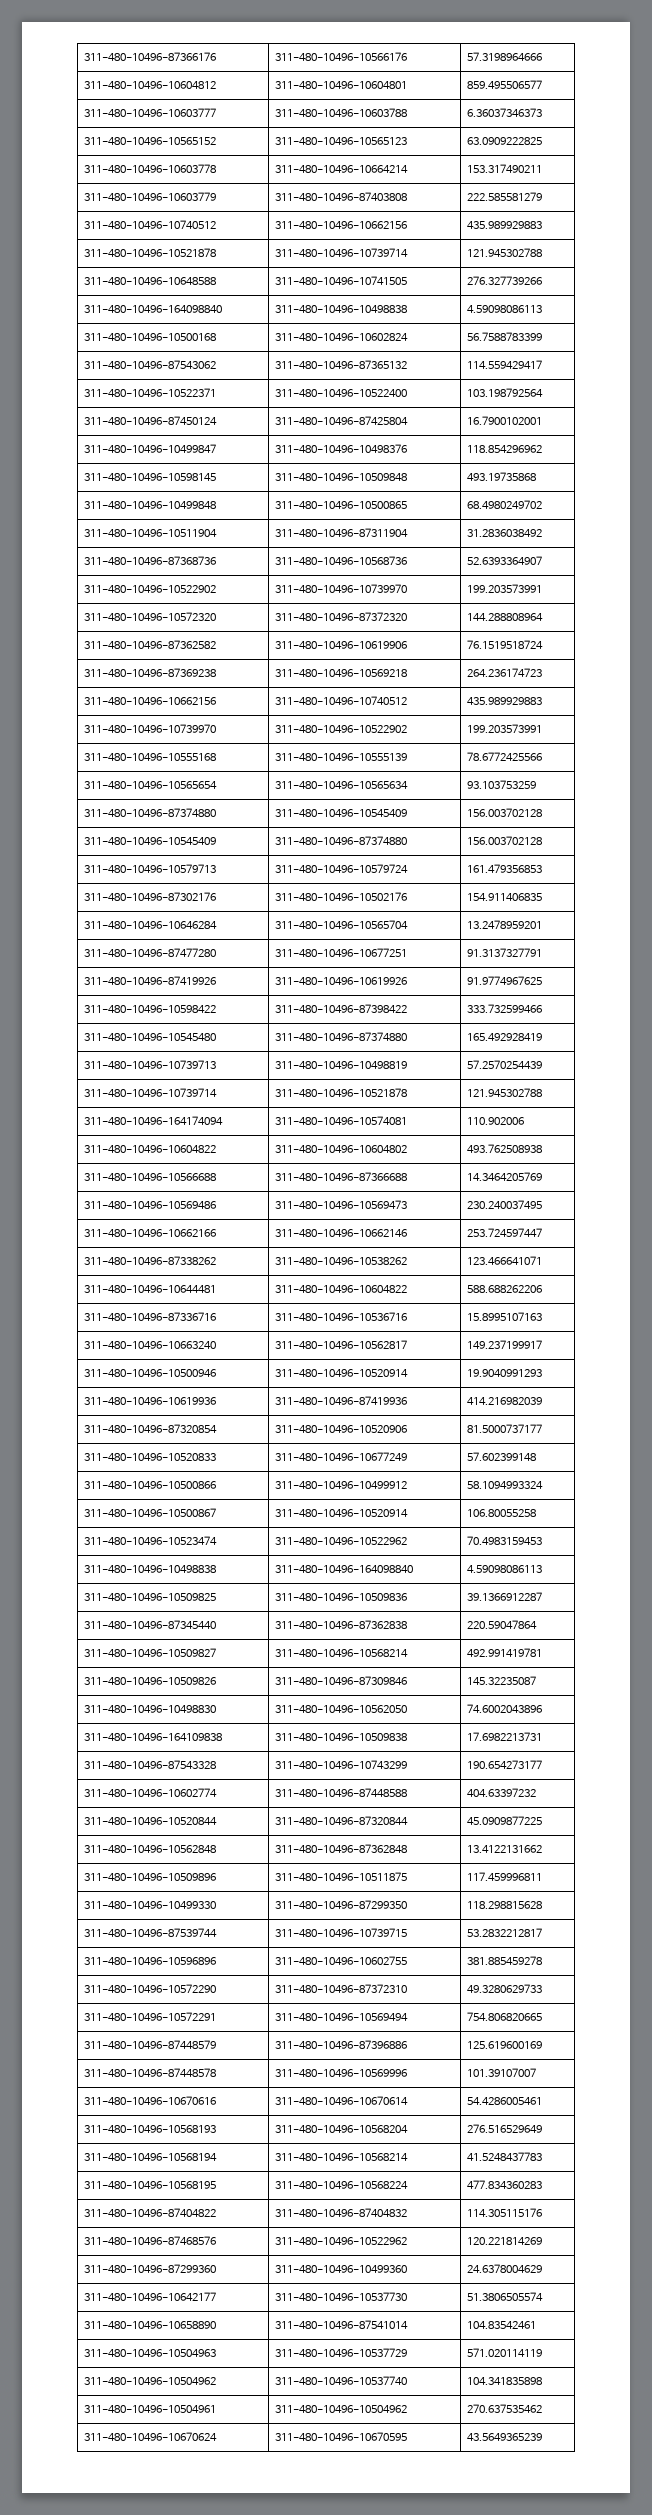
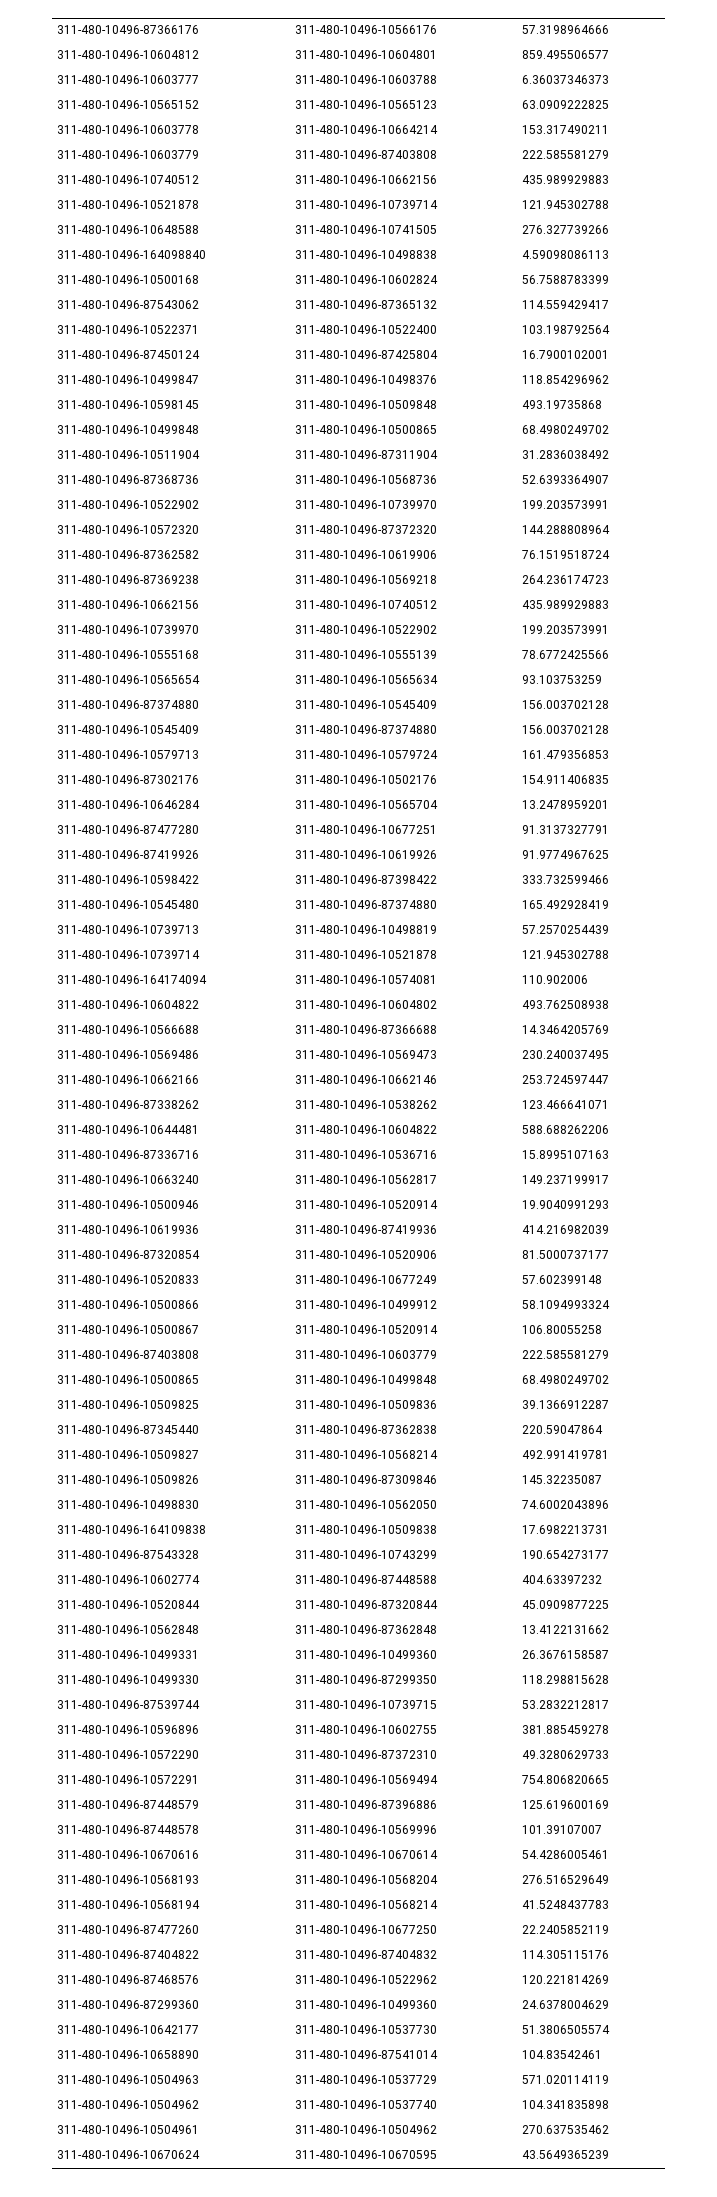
- 311-480-10496-10523474 | 311-480-10496-10522962 | 70.4983159453
- 311-480-10496-10498838 | 311-480-10496-164098840 | 4.59098086113
+ 311-480-10496-87403808 | 311-480-10496-10603779 | 222.585581279
+ 311-480-10496-10500865 | 311-480-10496-10499848 | 68.4980249702
- 311-480-10496-10509896 | 311-480-10496-10511875 | 117.459996811
+ 311-480-10496-10499331 | 311-480-10496-10499360 | 26.3676158587
- 311-480-10496-10568195 | 311-480-10496-10568224 | 477.834360283
+ 311-480-10496-87477260 | 311-480-10496-10677250 | 22.2405852119

